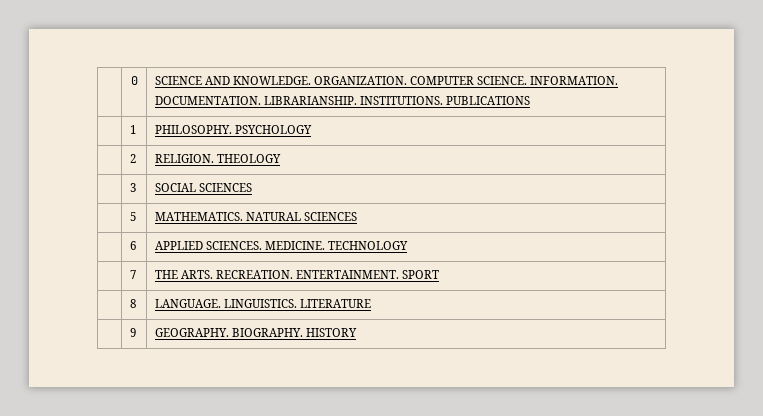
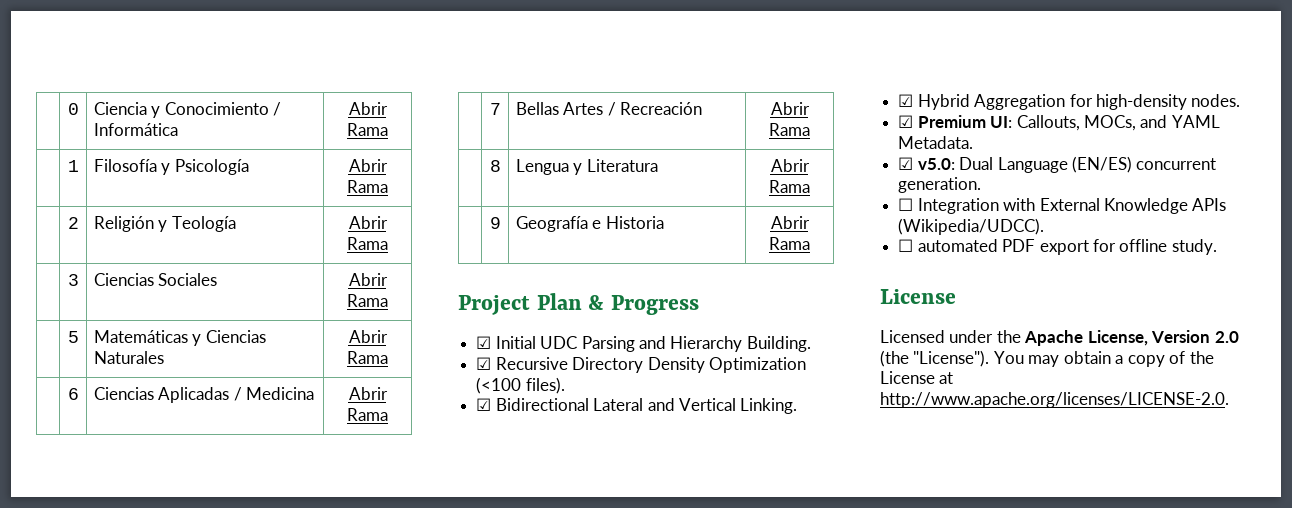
- | 0 | SCIENCE AND KNOWLEDGE. ORGANIZATION. COMPUTER SCIENCE. INFORMATION. DOCUMENTATION. LIBRARIANSHIP. INSTITUTIONS. PUBLICATIONS
- | 1 | PHILOSOPHY. PSYCHOLOGY
- | 2 | RELIGION. THEOLOGY
- | 3 | SOCIAL SCIENCES
- | 5 | MATHEMATICS. NATURAL SCIENCES
- | 6 | APPLIED SCIENCES. MEDICINE. TECHNOLOGY
- | 7 | THE ARTS. RECREATION. ENTERTAINMENT. SPORT
- | 8 | LANGUAGE. LINGUISTICS. LITERATURE
- | 9 | GEOGRAPHY. BIOGRAPHY. HISTORY
+ | 0 | Ciencia y Conocimiento / Informática | Abrir Rama
+ | 1 | Filosofía y Psicología | Abrir Rama
+ | 2 | Religión y Teología | Abrir Rama
+ | 3 | Ciencias Sociales | Abrir Rama
+ | 5 | Matemáticas y Ciencias Naturales | Abrir Rama
+ | 6 | Ciencias Aplicadas / Medicina | Abrir Rama
+ | 7 | Bellas Artes / Recreación | Abrir Rama
+ | 8 | Lengua y Literatura | Abrir Rama
+ | 9 | Geografía e Historia | Abrir Rama
+ Project Plan & Progress
+ ☑ Initial UDC Parsing and Hierarchy Building.
+ ☑ Recursive Directory Density Optimization (<100 files).
+ ☑ Bidirectional Lateral and Vertical Linking.
+ ☑ Hybrid Aggregation for high-density nodes.
+ ☑ Premium UI: Callouts, MOCs, and YAML Metadata.
+ ☑ v5.0: Dual Language (EN/ES) concurrent generation.
+ ☐ Integration with External Knowledge APIs (Wikipedia/UDCC).
+ ☐ automated PDF export for offline study.
+ License
+ Licensed under the Apache License, Version 2.0 (the "License"). You may obtain a copy of the License at http://www.apache.org/licenses/LICENSE-2.0.

